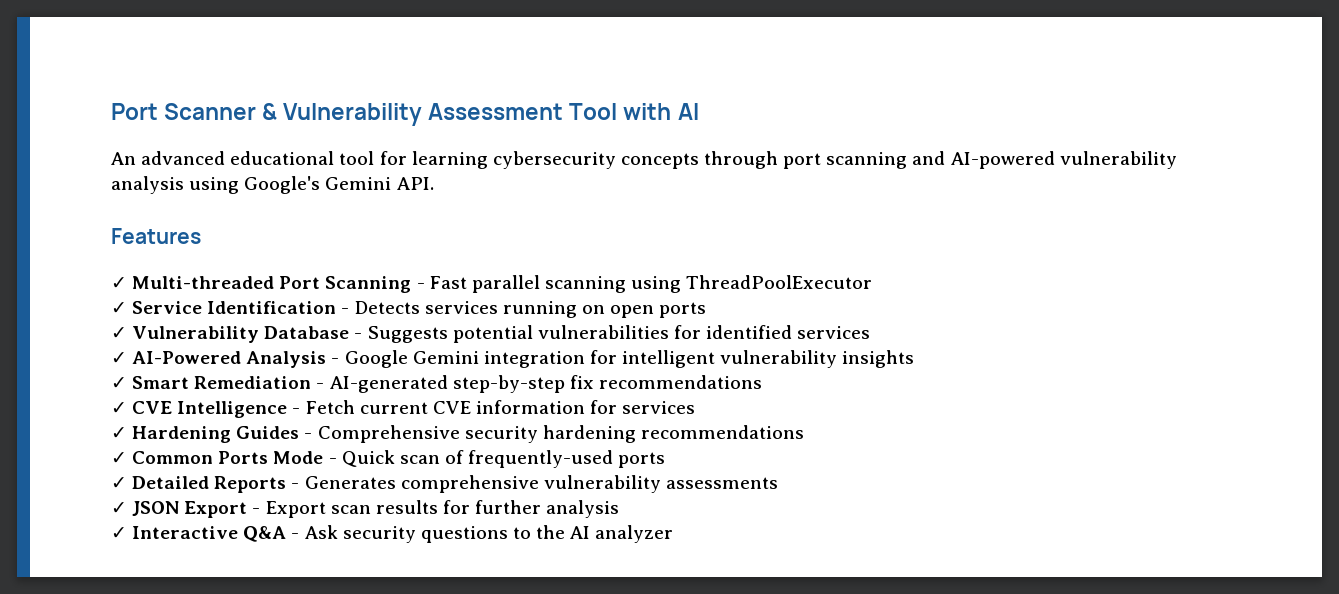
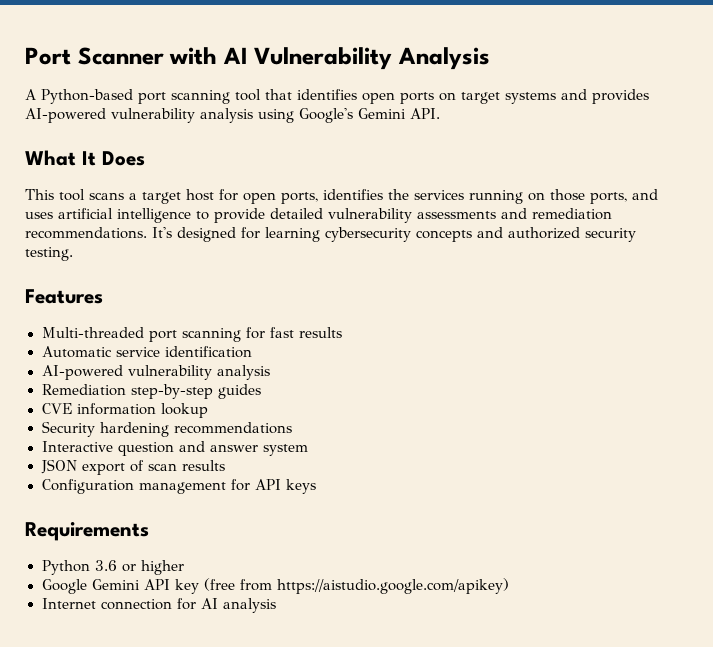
- Port Scanner & Vulnerability Assessment Tool with AI
- An advanced educational tool for learning cybersecurity concepts through port scanning and AI-powered vulnerability analysis using Google's Gemini API.
+ Port Scanner with AI Vulnerability Analysis
+ A Python-based port scanning tool that identifies open ports on target systems and provides AI-powered vulnerability analysis using Google's Gemini API.
+ What It Does
+ This tool scans a target host for open ports, identifies the services running on those ports, and uses artificial intelligence to provide detailed vulnerability assessments and remediation recommendations. It's designed for learning cybersecurity concepts and authorized security testing.
  Features
- ✓ Multi-threaded Port Scanning - Fast parallel scanning using ThreadPoolExecutor
- ✓ Service Identification - Detects services running on open ports
- ✓ Vulnerability Database - Suggests potential vulnerabilities for identified services
- ✓ AI-Powered Analysis - Google Gemini integration for intelligent vulnerability insights
- ✓ Smart Remediation - AI-generated step-by-step fix recommendations
- ✓ CVE Intelligence - Fetch current CVE information for services
- ✓ Hardening Guides - Comprehensive security hardening recommendations
- ✓ Common Ports Mode - Quick scan of frequently-used ports
- ✓ Detailed Reports - Generates comprehensive vulnerability assessments
- ✓ JSON Export - Export scan results for further analysis
- ✓ Interactive Q&A - Ask security questions to the AI analyzer
+ Multi-threaded port scanning for fast results
+ Automatic service identification
+ AI-powered vulnerability analysis
+ Remediation step-by-step guides
+ CVE information lookup
+ Security hardening recommendations
+ Interactive question and answer system
+ JSON export of scan results
+ Configuration management for API keys
+ Requirements
+ Python 3.6 or higher
+ Google Gemini API key (free from https://aistudio.google.com/apikey)
+ Internet connection for AI analysis

